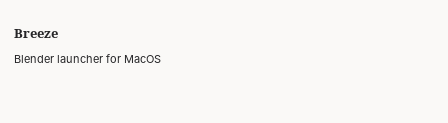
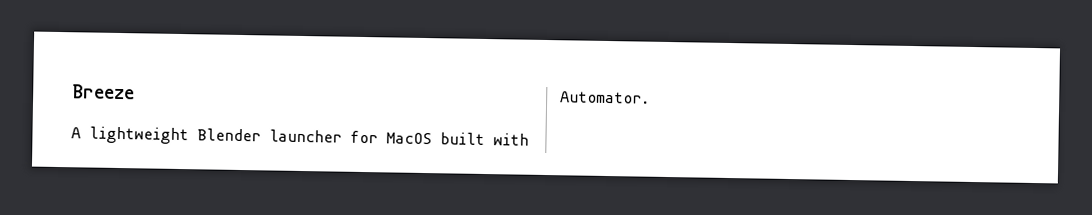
- Blender launcher for MacOS
+ A lightweight Blender launcher for MacOS built with Automator.

